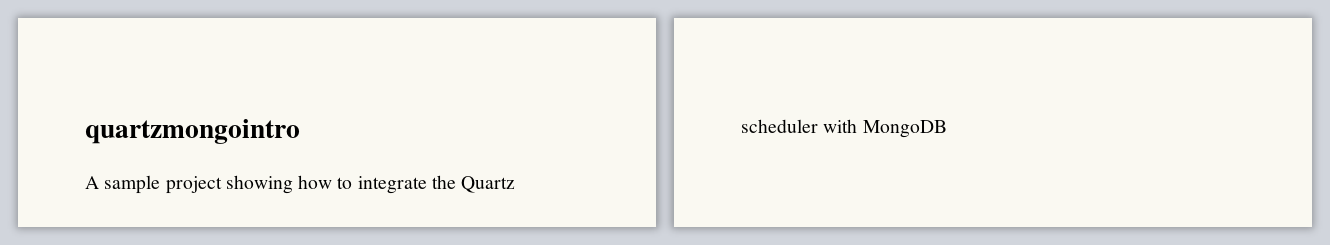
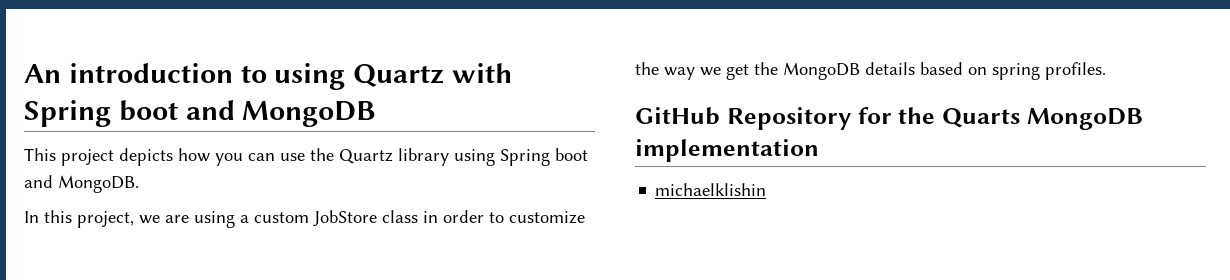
- quartzmongointro
- A sample project showing how to integrate the Quartz scheduler with MongoDB
+ An introduction to using Quartz with Spring boot and MongoDB
+ This project depicts how you can use the Quartz library using Spring boot and MongoDB.
+ In this project, we are using a custom JobStore class in order to customize the way we get the MongoDB details based on spring profiles.
+ GitHub Repository for the Quarts MongoDB implementation
+ michaelklishin

